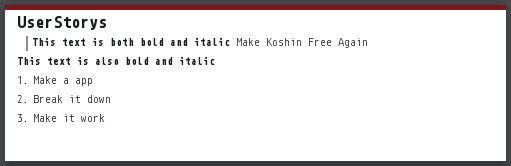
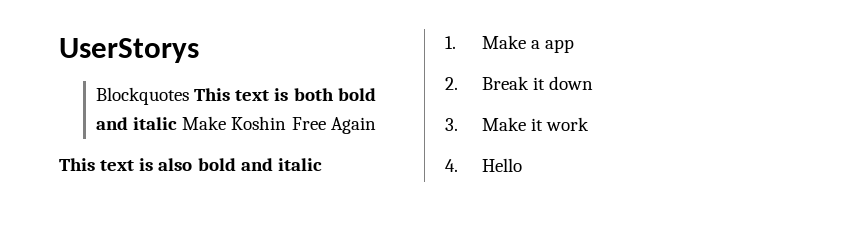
- This text is both bold and italic Make Koshin Free Again
+ Blockquotes This text is both bold and italic Make Koshin Free Again
+ 4. Hello

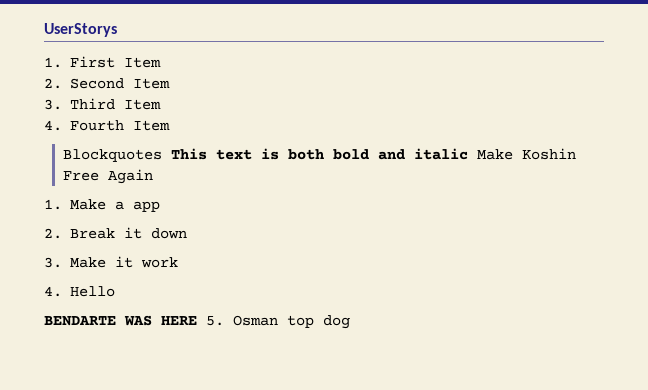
+ 1. First Item
+ 2. Second Item
+ 3. Third Item
+ 4. Fourth Item
- This text is also bold and italic
+ BENDARTE WAS HERE 5. Osman top dog

